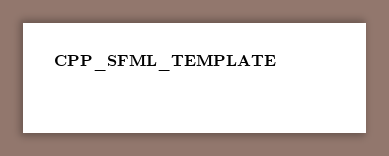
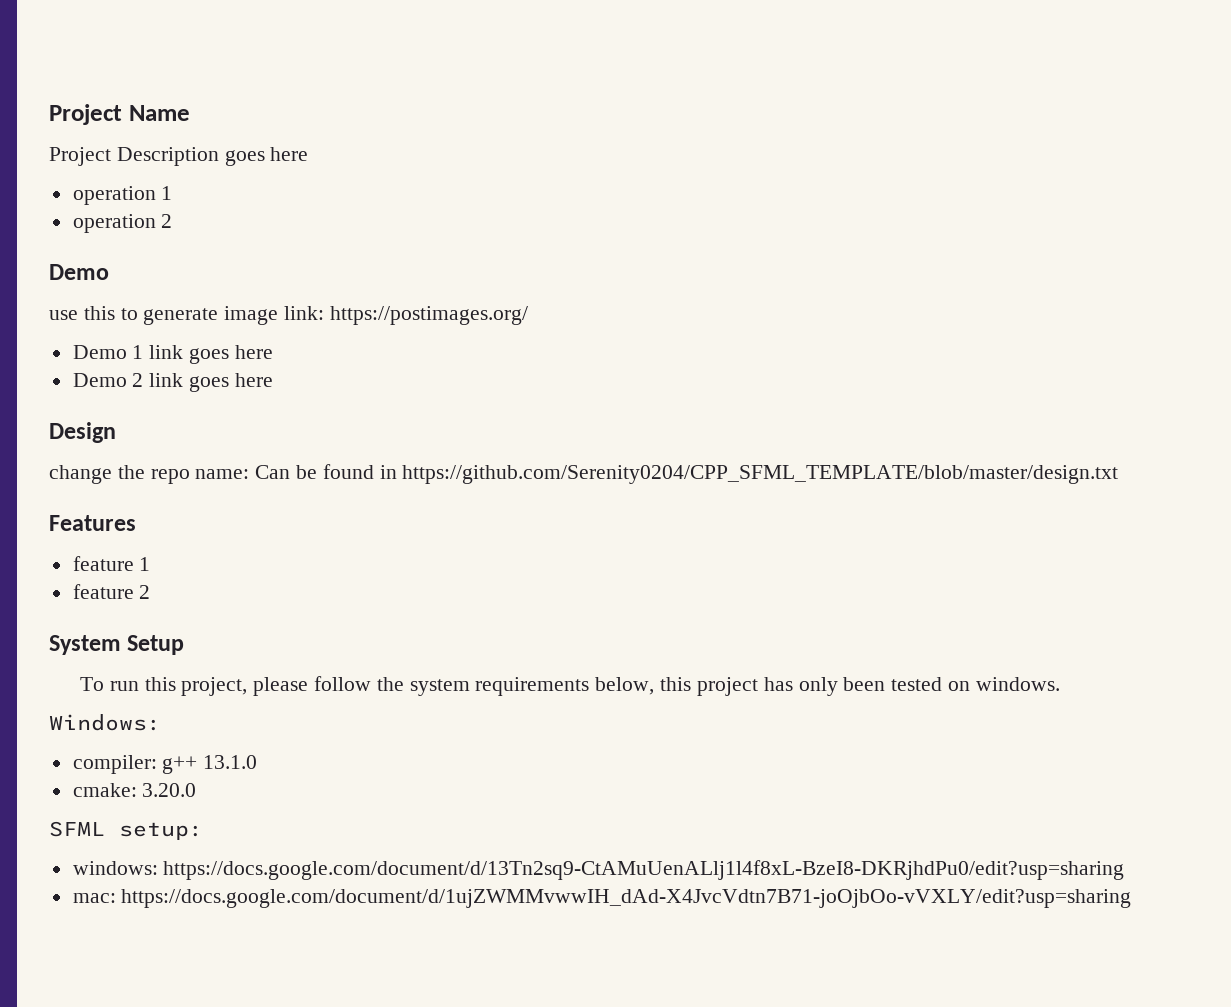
- CPP_SFML_TEMPLATE
+ Project Name
+ Project Description goes here
+ operation 1
+ operation 2
+ Demo
+ use this to generate image link: https://postimages.org/
+ Demo 1 link goes here
+ Demo 2 link goes here
+ Design
+ change the repo name: Can be found in https://github.com/Serenity0204/CPP_SFML_TEMPLATE/blob/master/design.txt
+ Features
+ feature 1
+ feature 2
+ System Setup
+ To run this project, please follow the system requirements below, this project has only been tested on windows.
+ Windows:
+ compiler: g++ 13.1.0
+ cmake: 3.20.0
+ SFML setup:
+ windows: https://docs.google.com/document/d/13Tn2sq9-CtAMuUenALlj1l4f8xL-BzeI8-DKRjhdPu0/edit?usp=sharing
+ mac: https://docs.google.com/document/d/1ujZWMMvwwIH_dAd-X4JvcVdtn7B71-joOjbOo-vVXLY/edit?usp=sharing

